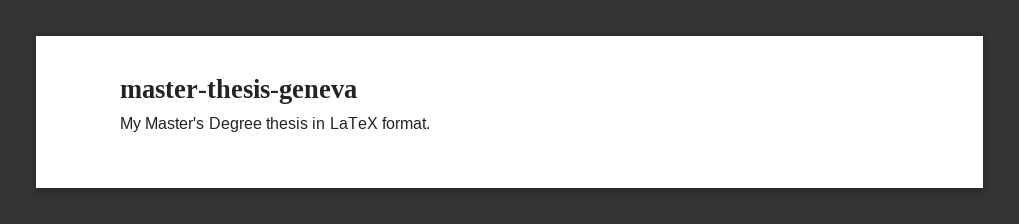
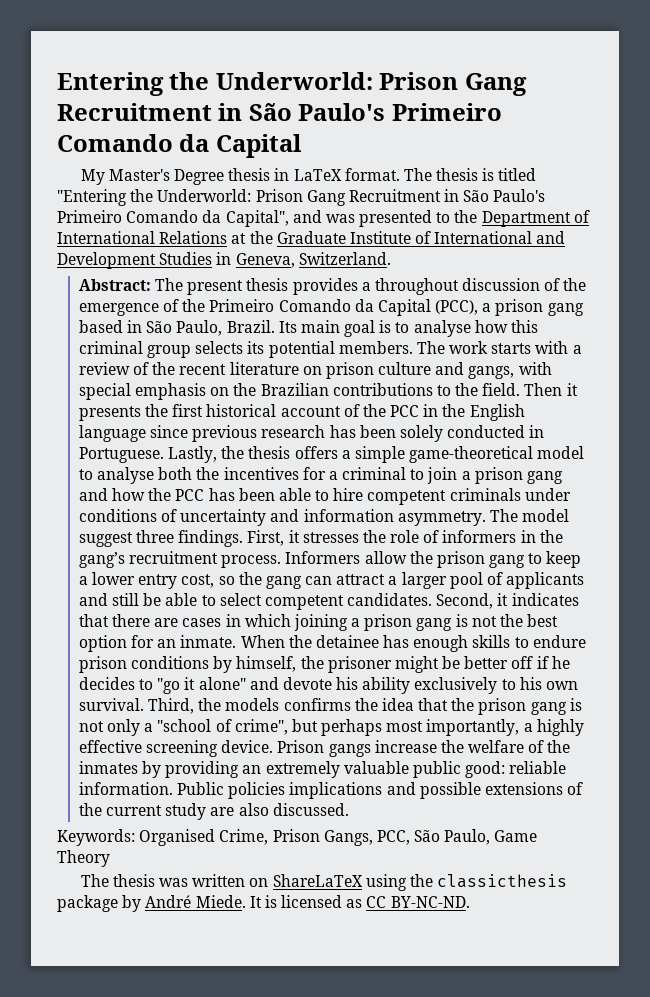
- master-thesis-geneva
+ Entering the Underworld: Prison Gang Recruitment in São Paulo's Primeiro Comando da Capital
+ The thesis is titled "Entering the Underworld: Prison Gang Recruitment in São Paulo's Primeiro Comando da Capital", and was presented to the Department of International Relations at the Graduate Institute of International and Development Studies in Geneva, Switzerland.
+ Abstract: The present thesis provides a throughout discussion of the emergence of the Primeiro Comando da Capital (PCC), a prison gang based in São Paulo, Brazil. Its main goal is to analyse how this criminal group selects its potential members. The work starts with a review of the recent literature on prison culture and gangs, with special emphasis on the Brazilian contributions to the field. Then it presents the first historical account of the PCC in the English language since previous research has been solely conducted in Portuguese. Lastly, the thesis offers a simple game-theoretical model to analyse both the incentives for a criminal to join a prison gang and how the PCC has been able to hire competent criminals under conditions of uncertainty and information asymmetry. The model suggest three findings. First, it stresses the role of informers in the gang’s recruitment process. Informers allow the prison gang to keep a lower entry cost, so the gang can attract a larger pool of applicants and still be able to select competent candidates. Second, it indicates that there are cases in which joining a prison gang is not the best option for an inmate. When the detainee has enough skills to endure prison conditions by himself, the prisoner might be better off if he decides to "go it alone" and devote his ability exclusively to his own survival. Third, the models confirms the idea that the prison gang is not only a "school of crime", but perhaps most importantly, a highly effective screening device. Prison gangs increase the welfare of the inmates by providing an extremely valuable public good: reliable information. Public policies implications and possible extensions of the current study are also discussed.
+ Keywords: Organised Crime, Prison Gangs, PCC, São Paulo, Game Theory
+ The thesis was written on ShareLaTeX using the classicthesis package by André Miede. It is licensed as CC BY-NC-ND.

